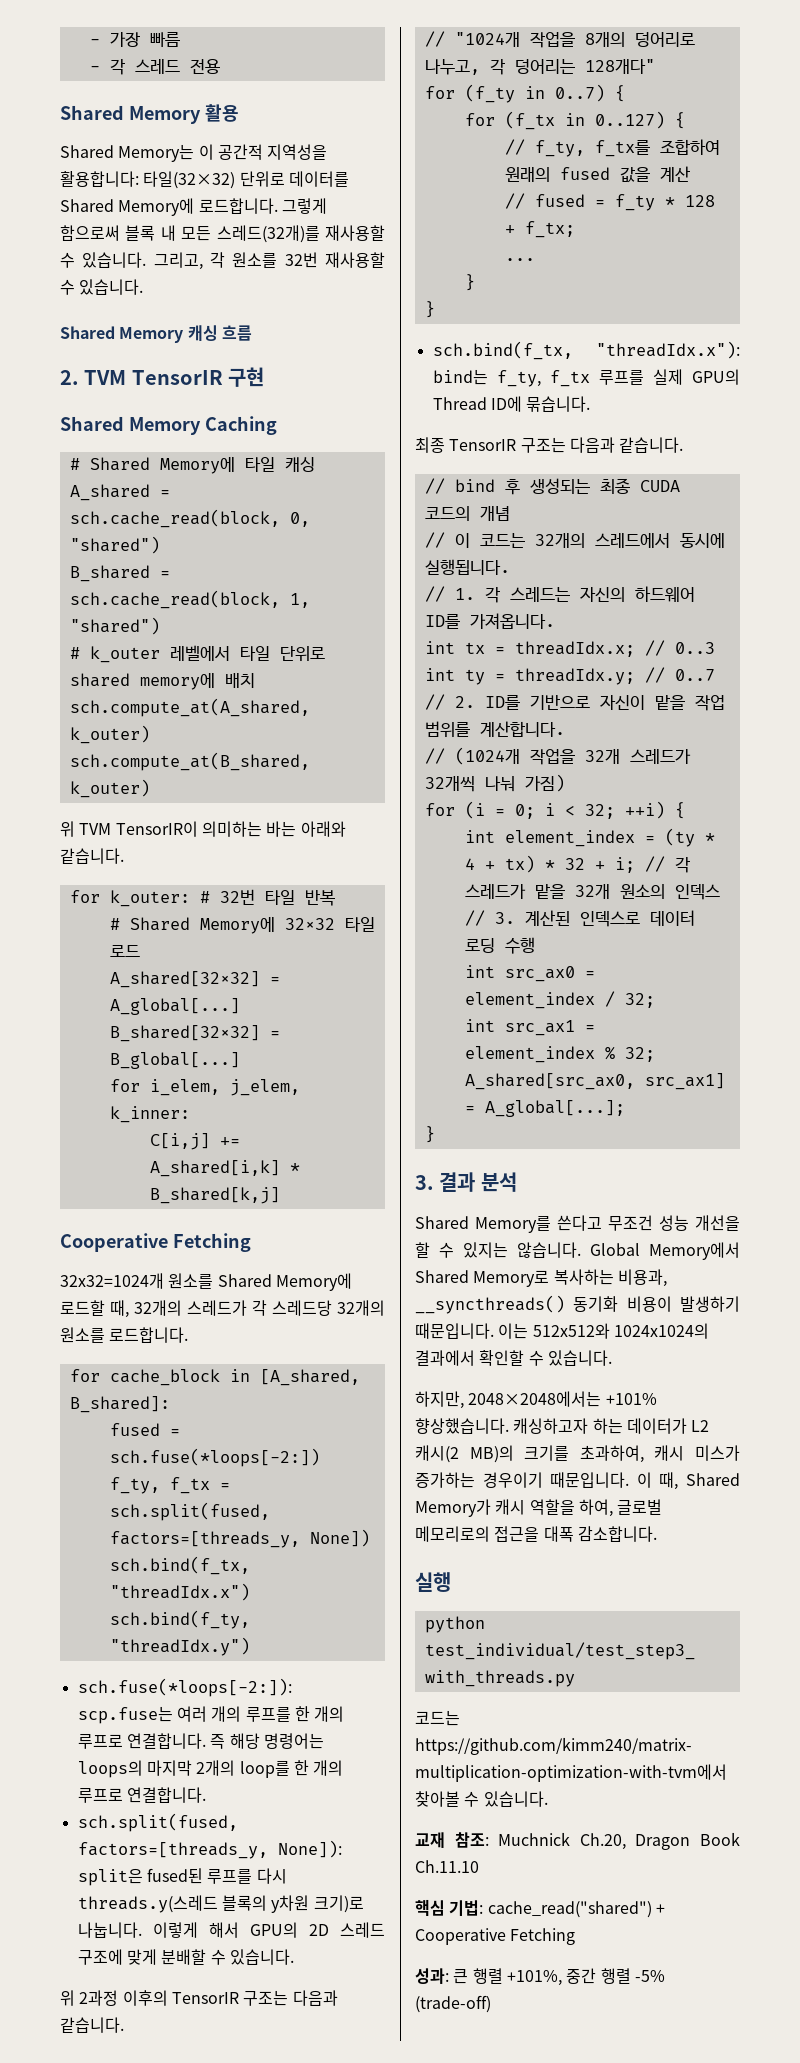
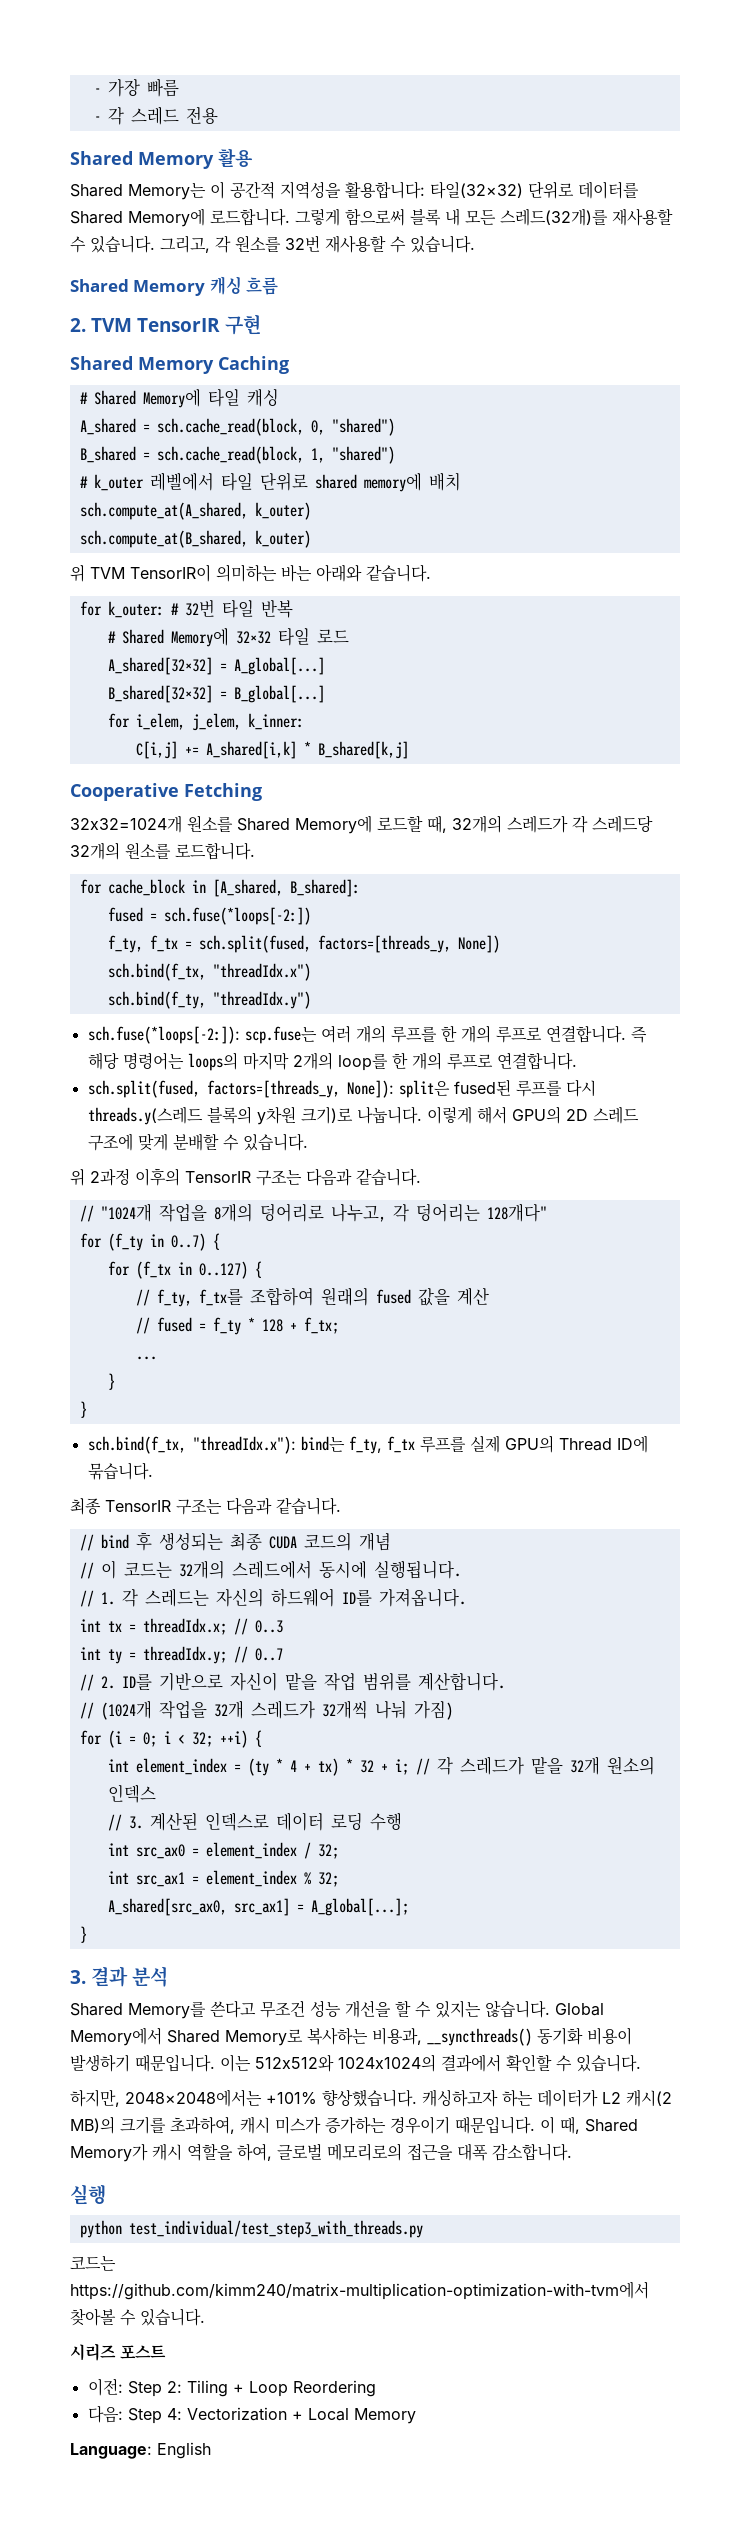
- 교재 참조: Muchnick Ch.20, Dragon Book Ch.11.10
- 핵심 기법: cache_read("shared") + Cooperative Fetching
- 성과: 큰 행렬 +101%, 중간 행렬 -5% (trade-off)
+ 시리즈 포스트
+ 이전: Step 2: Tiling + Loop Reordering
+ 다음: Step 4: Vectorization + Local Memory
+ Language: English

